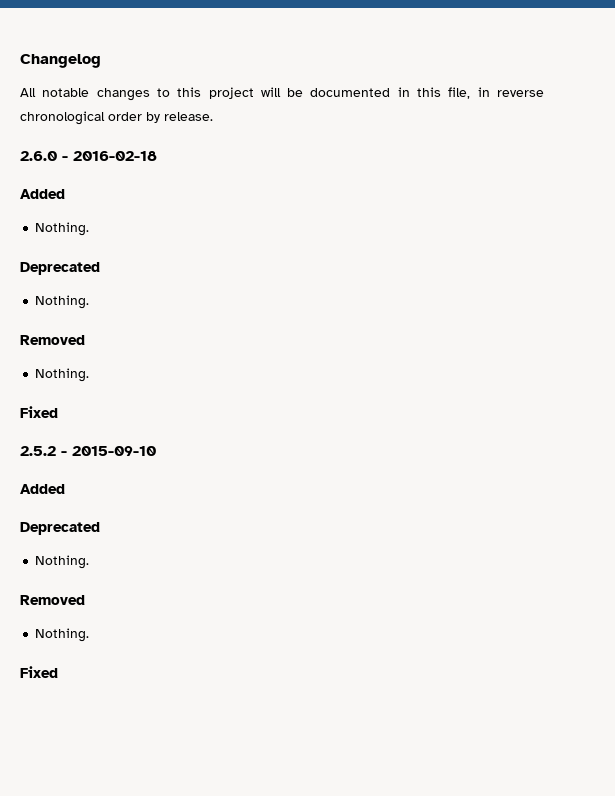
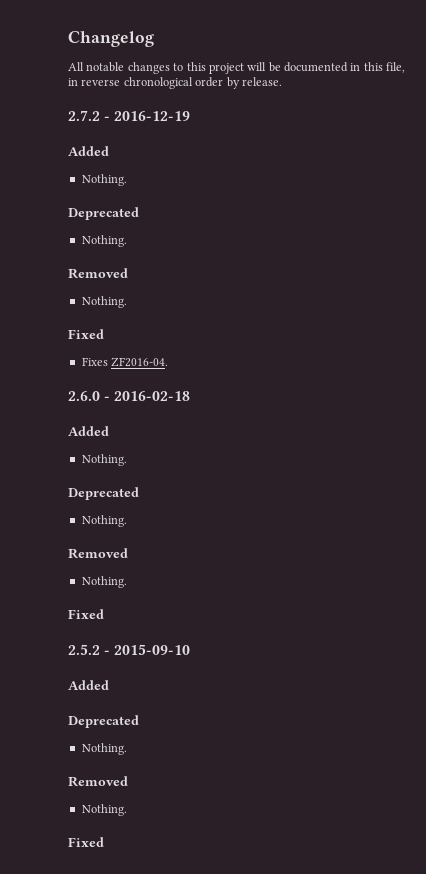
+ 2.7.2 - 2016-12-19
+ Added
+ Nothing.
+ Deprecated
+ Nothing.
+ Removed
+ Nothing.
+ Fixed
+ Fixes ZF2016-04.

